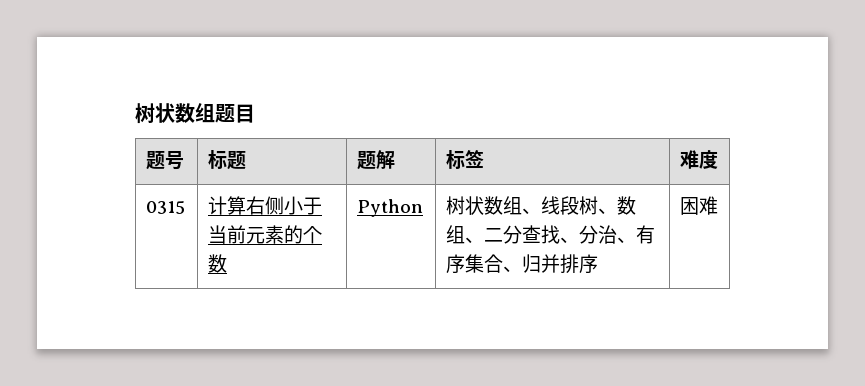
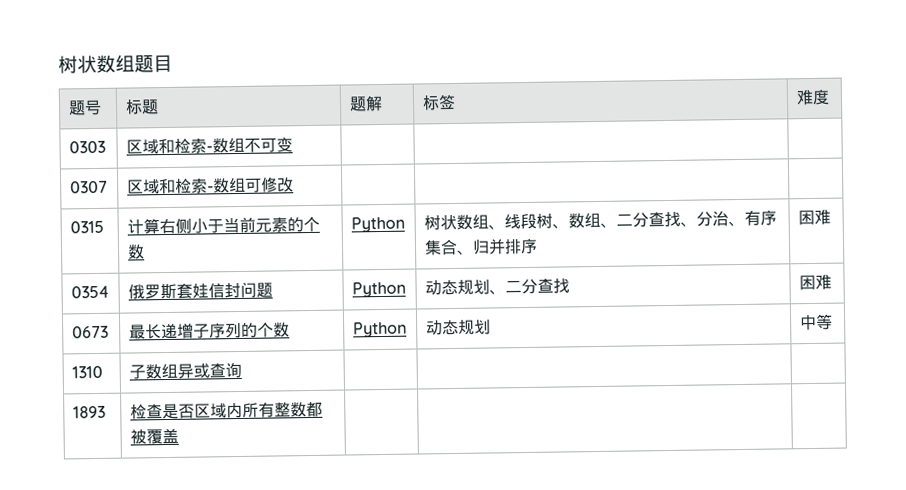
+ 0303 | 区域和检索-数组不可变 | | |
+ 0307 | 区域和检索-数组可修改 | | |
+ 0354 | 俄罗斯套娃信封问题 | Python | 动态规划、二分查找 | 困难
+ 0673 | 最长递增子序列的个数 | Python | 动态规划 | 中等
+ 1310 | 子数组异或查询 | | |
+ 1893 | 检查是否区域内所有整数都被覆盖 | | |

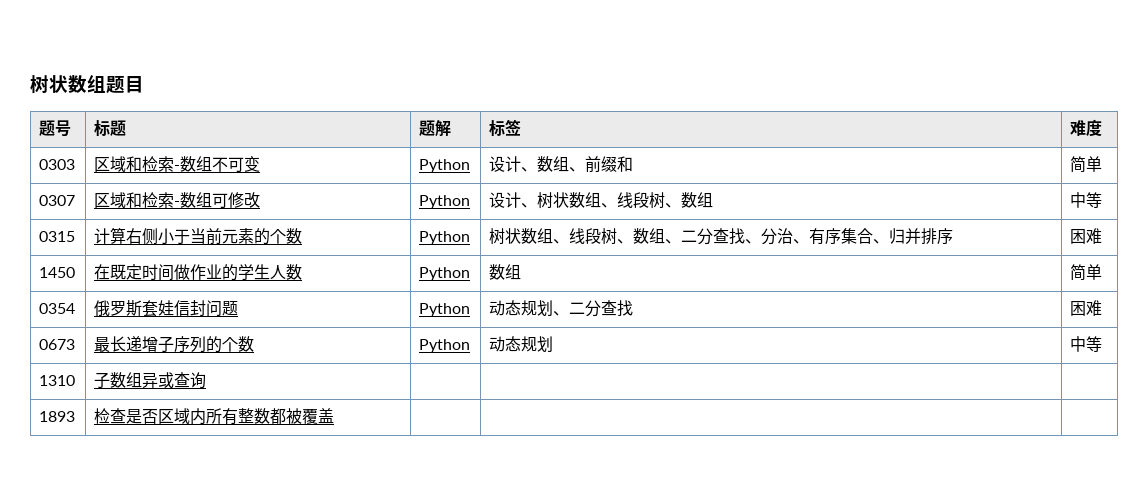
- 0303 | 区域和检索-数组不可变 | | |
+ 0303 | 区域和检索-数组不可变 | Python | 设计、数组、前缀和 | 简单
- 0307 | 区域和检索-数组可修改 | | |
+ 0307 | 区域和检索-数组可修改 | Python | 设计、树状数组、线段树、数组 | 中等
+ 1450 | 在既定时间做作业的学生人数 | Python | 数组 | 简单

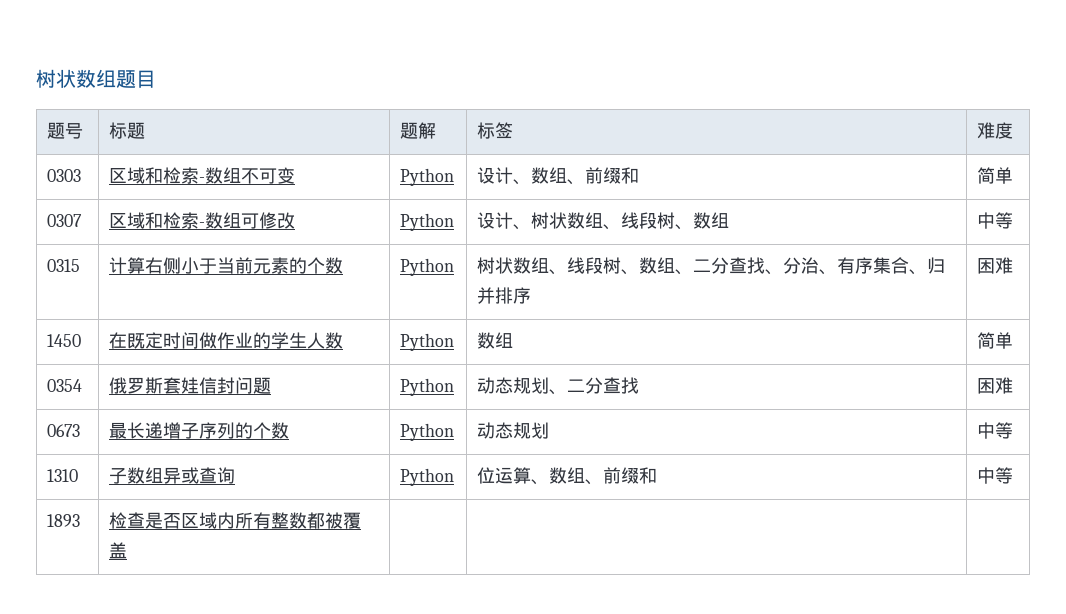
- 1310 | 子数组异或查询 | | |
+ 1310 | 子数组异或查询 | Python | 位运算、数组、前缀和 | 中等

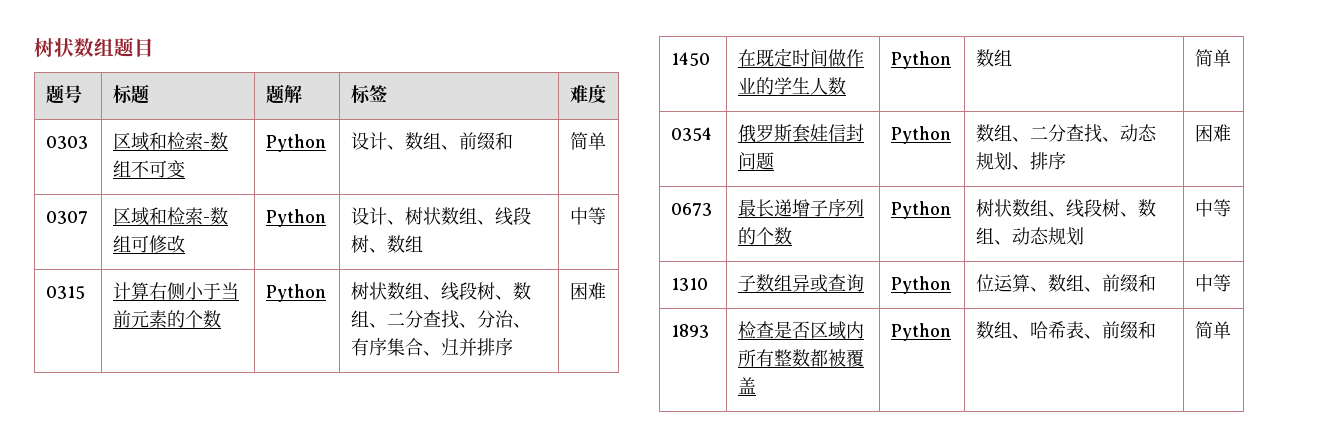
- 0354 | 俄罗斯套娃信封问题 | Python | 动态规划、二分查找 | 困难
+ 0354 | 俄罗斯套娃信封问题 | Python | 数组、二分查找、动态规划、排序 | 困难
- 0673 | 最长递增子序列的个数 | Python | 动态规划 | 中等
+ 0673 | 最长递增子序列的个数 | Python | 树状数组、线段树、数组、动态规划 | 中等
- 1893 | 检查是否区域内所有整数都被覆盖 | | |
+ 1893 | 检查是否区域内所有整数都被覆盖 | Python | 数组、哈希表、前缀和 | 简单

